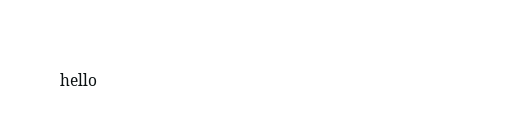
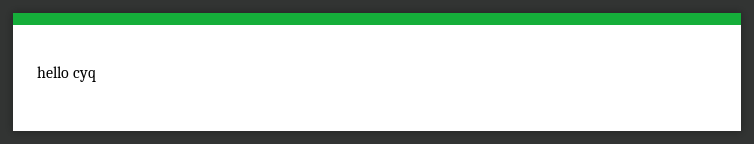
- hello
+ hello cyq

